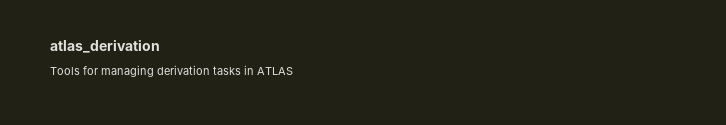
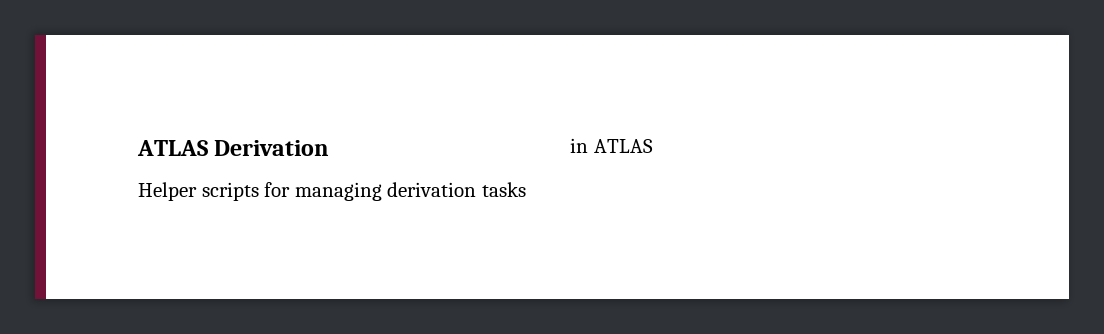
- atlas_derivation
- Tools for managing derivation tasks in ATLAS
+ ATLAS Derivation
+ Helper scripts for managing derivation tasks in ATLAS

